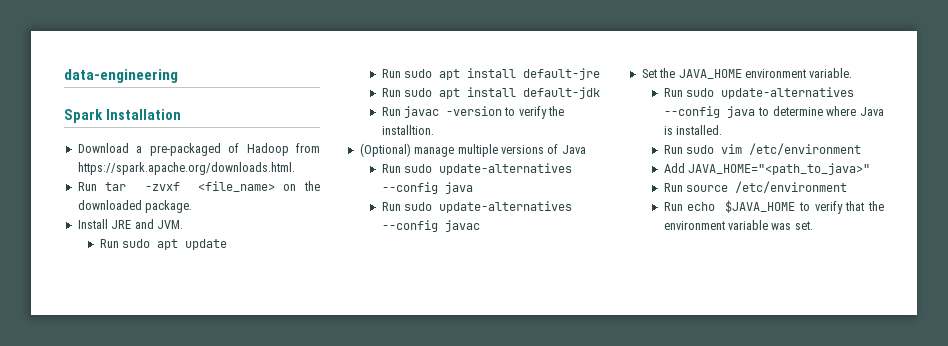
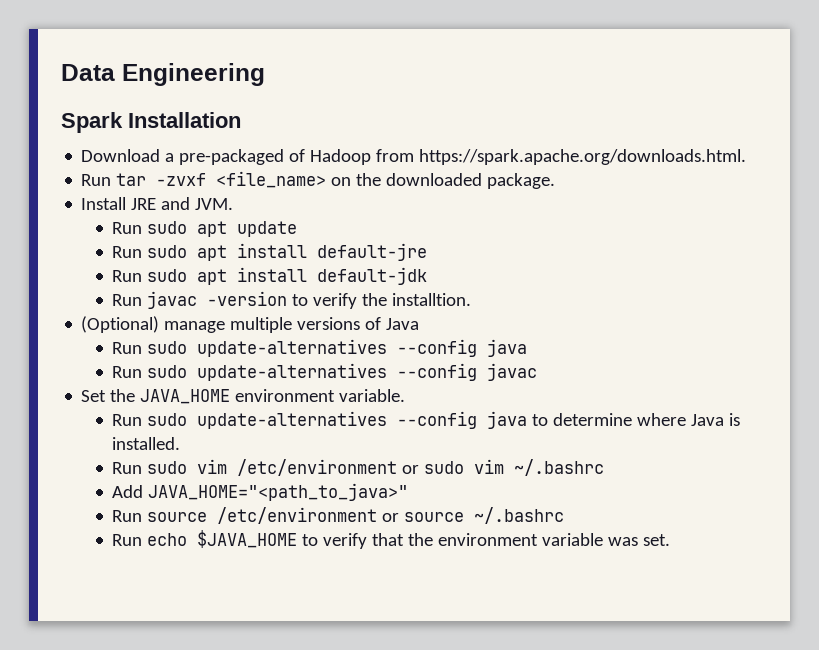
- data-engineering
+ Data Engineering
- Run sudo vim /etc/environment
+ Run sudo vim /etc/environment or sudo vim ~/.bashrc
- Run source /etc/environment
+ Run source /etc/environment or source ~/.bashrc

